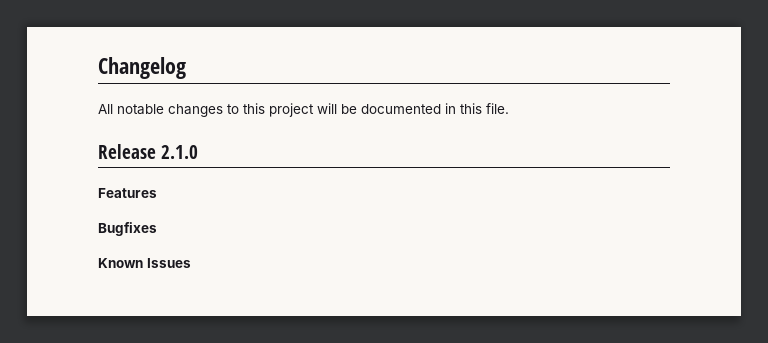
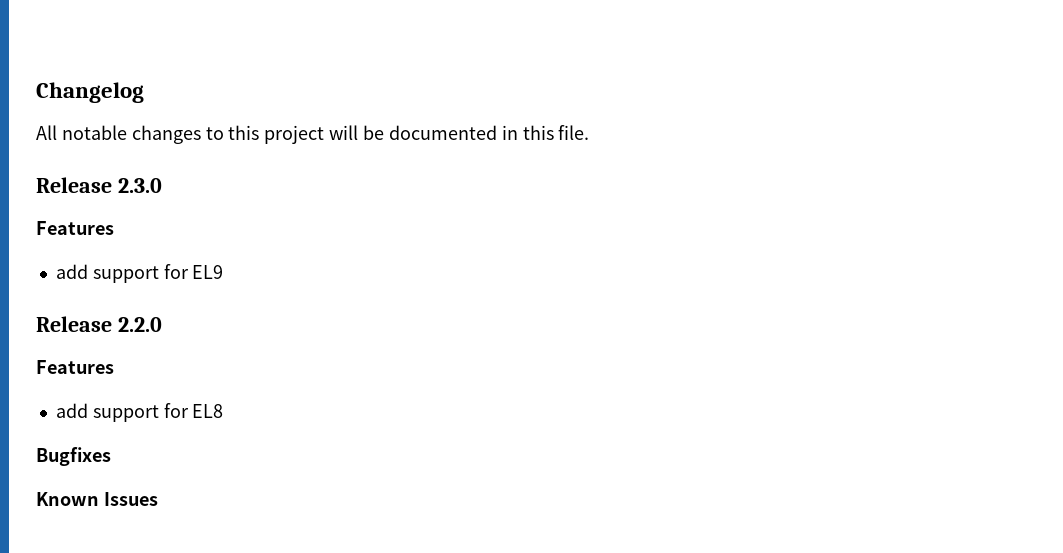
- Release 2.1.0
+ Release 2.3.0
  Features
+ add support for EL9
+ Release 2.2.0
+ Features
+ add support for EL8

